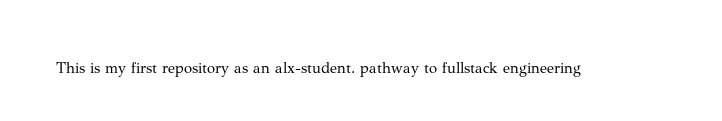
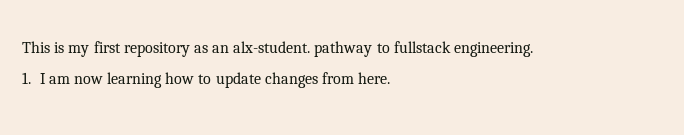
- This is my first repository as an alx-student. pathway to fullstack engineering
+ This is my first repository as an alx-student. pathway to fullstack engineering.
+ 1. I am now learning how to update changes from here.

